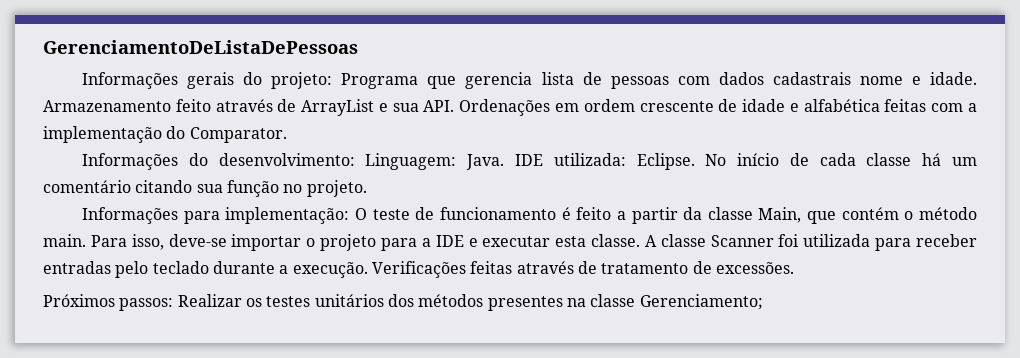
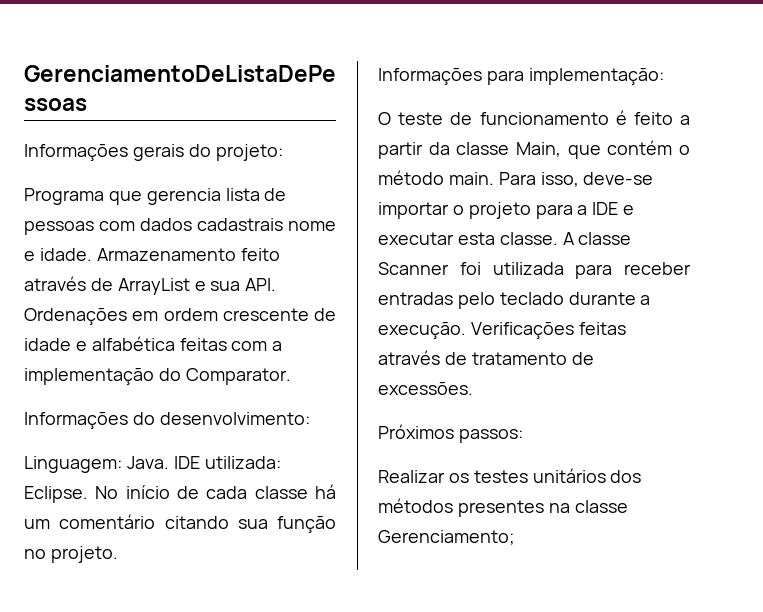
- Informações gerais do projeto: Programa que gerencia lista de pessoas com dados cadastrais nome e idade.
+ Informações gerais do projeto:
+ Programa que gerencia lista de pessoas com dados cadastrais nome e idade.
- Informações do desenvolvimento: Linguagem: Java.
+ Informações do desenvolvimento:
+ Linguagem: Java.
- Informações para implementação: O teste de funcionamento é feito a partir da classe Main, que contém o método main.
+ Informações para implementação:
+ O teste de funcionamento é feito a partir da classe Main, que contém o método main.
- Próximos passos: Realizar os testes unitários dos métodos presentes na classe Gerenciamento;
+ Próximos passos:
+ Realizar os testes unitários dos métodos presentes na classe Gerenciamento;

